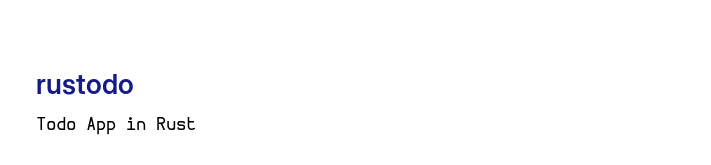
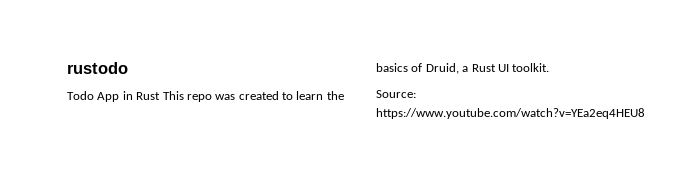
- Todo App in Rust
+ Todo App in Rust This repo was created to learn the basics of Druid, a Rust UI toolkit.
+ Source: https://www.youtube.com/watch?v=YEa2eq4HEU8

